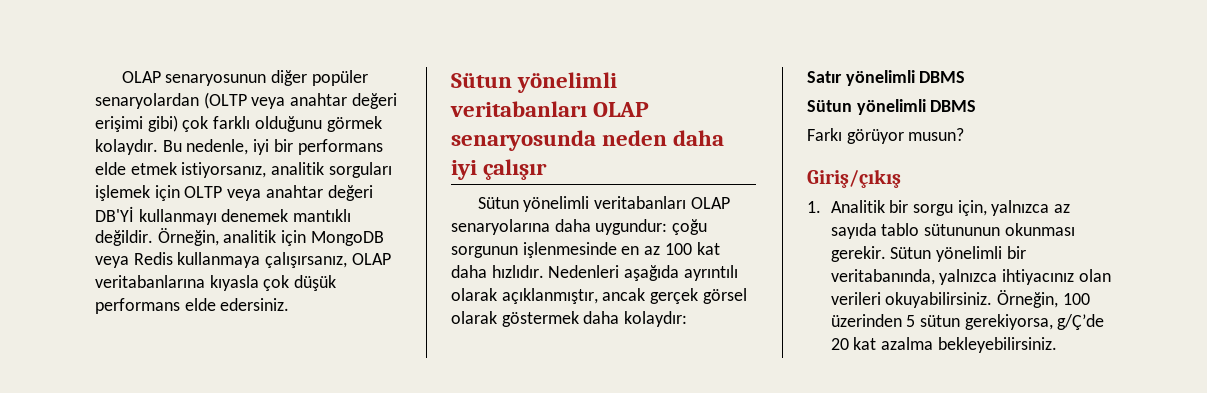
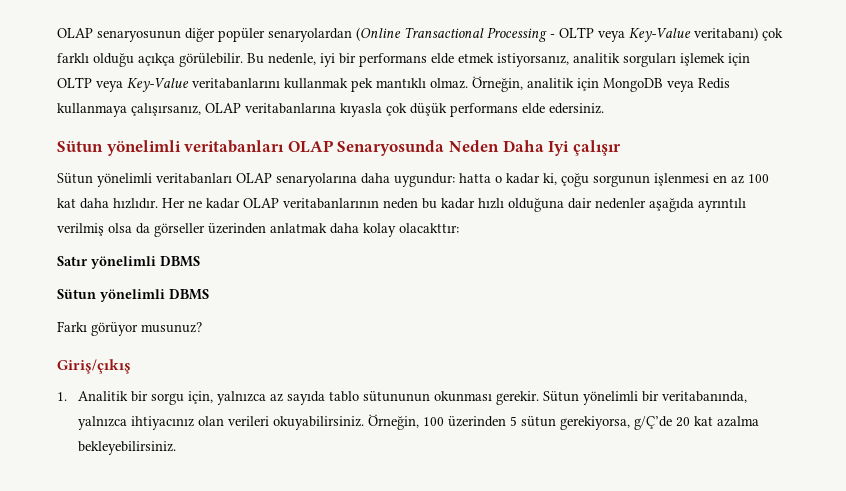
- OLAP senaryosunun diğer popüler senaryolardan (OLTP veya anahtar değeri erişimi gibi) çok farklı olduğunu görmek kolaydır.
+ OLAP senaryosunun diğer popüler senaryolardan (Online Transactional Processing - OLTP veya Key-Value veritabanı) çok farklı olduğu açıkça görülebilir.
- Bu nedenle, iyi bir performans elde etmek istiyorsanız, analitik sorguları işlemek için OLTP veya anahtar değeri DB'Yİ kullanmayı denemek mantıklı değildir.
+ Bu nedenle, iyi bir performans elde etmek istiyorsanız, analitik sorguları işlemek için OLTP veya Key-Value veritabanlarını kullanmak pek mantıklı olmaz.
- Sütun yönelimli veritabanları OLAP senaryosunda neden daha iyi çalışır
+ Sütun yönelimli veritabanları OLAP Senaryosunda Neden Daha Iyi çalışır
- Sütun yönelimli veritabanları OLAP senaryolarına daha uygundur: çoğu sorgunun işlenmesinde en az 100 kat daha hızlıdır.
+ Sütun yönelimli veritabanları OLAP senaryolarına daha uygundur: hatta o kadar ki, çoğu sorgunun işlenmesi en az 100 kat daha hızlıdır.
- Nedenleri aşağıda ayrıntılı olarak açıklanmıştır, ancak gerçek görsel olarak göstermek daha kolaydır:
+ Her ne kadar OLAP veritabanlarının neden bu kadar hızlı olduğuna dair nedenler aşağıda ayrıntılı verilmiş olsa da görseller üzerinden anlatmak daha kolay olacakttır:
- Farkı görüyor musun?
+ Farkı görüyor musunuz?

